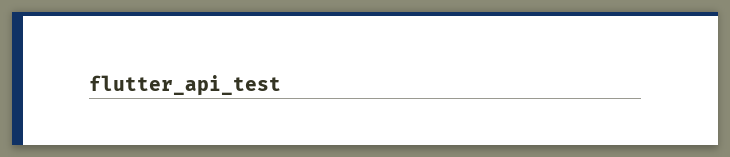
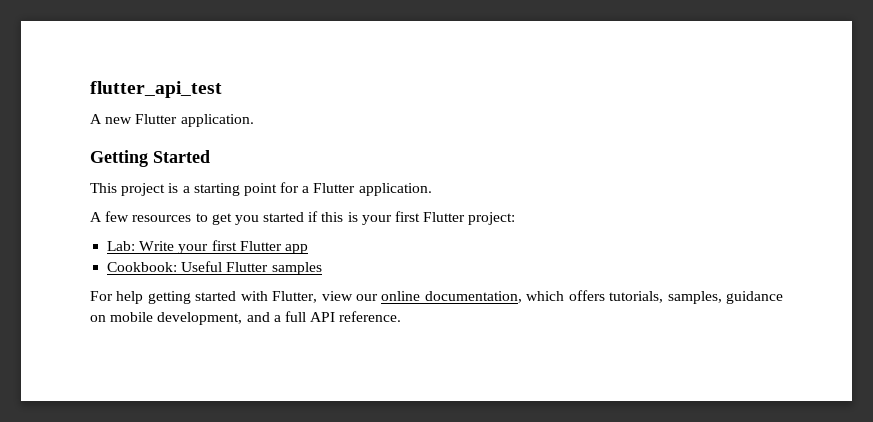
+ A new Flutter application.
+ Getting Started
+ This project is a starting point for a Flutter application.
+ A few resources to get you started if this is your first Flutter project:
+ Lab: Write your first Flutter app
+ Cookbook: Useful Flutter samples
+ For help getting started with Flutter, view our online documentation, which offers tutorials, samples, guidance on mobile development, and a full API reference.

